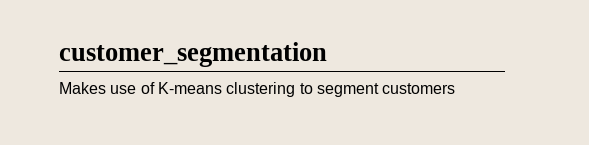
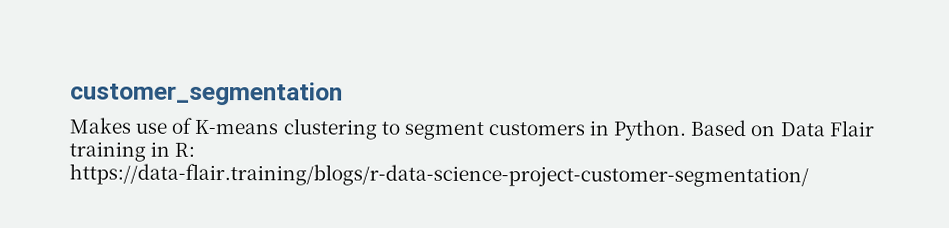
- Makes use of K-means clustering to segment customers
+ Makes use of K-means clustering to segment customers in Python. Based on Data Flair training in R: https://data-flair.training/blogs/r-data-science-project-customer-segmentation/

